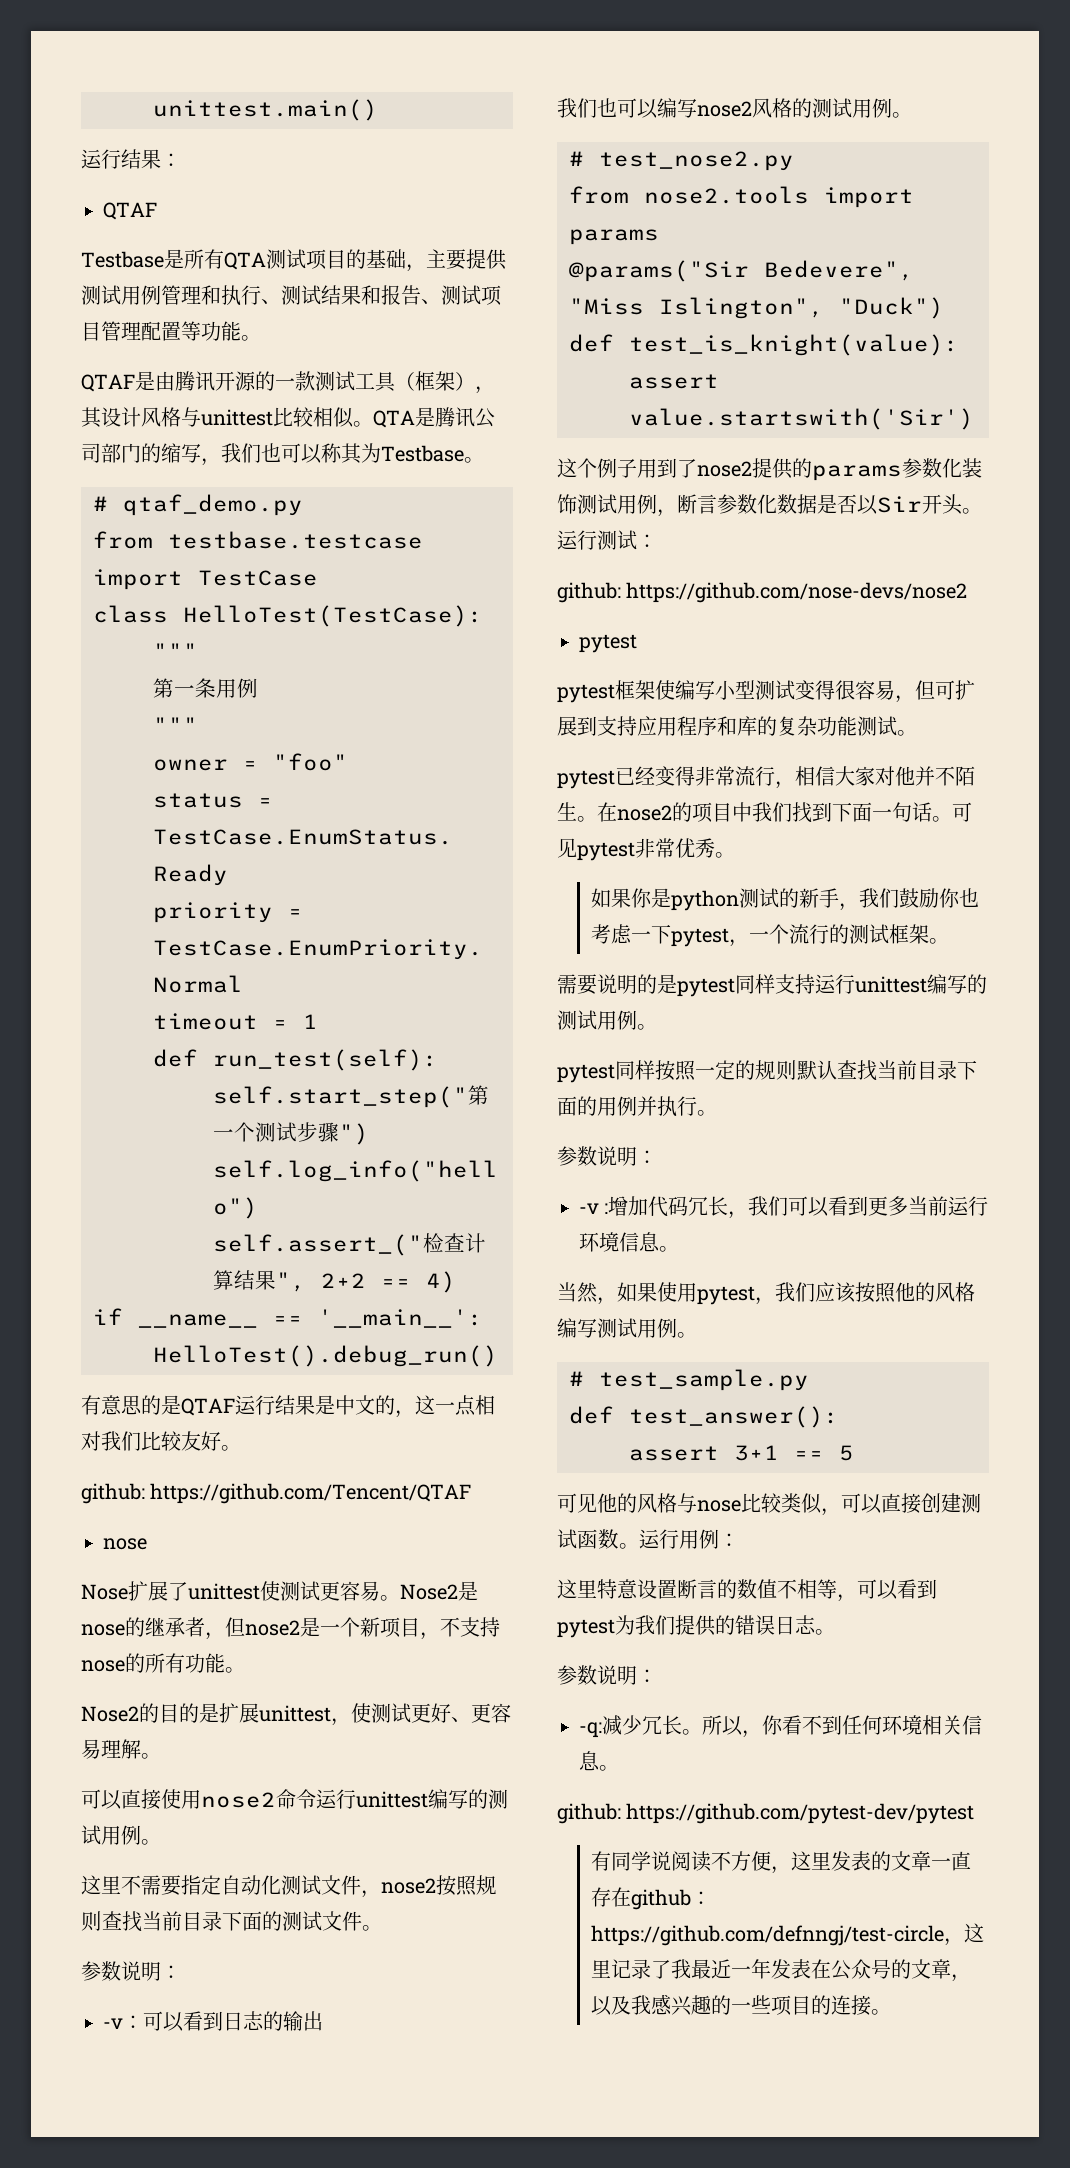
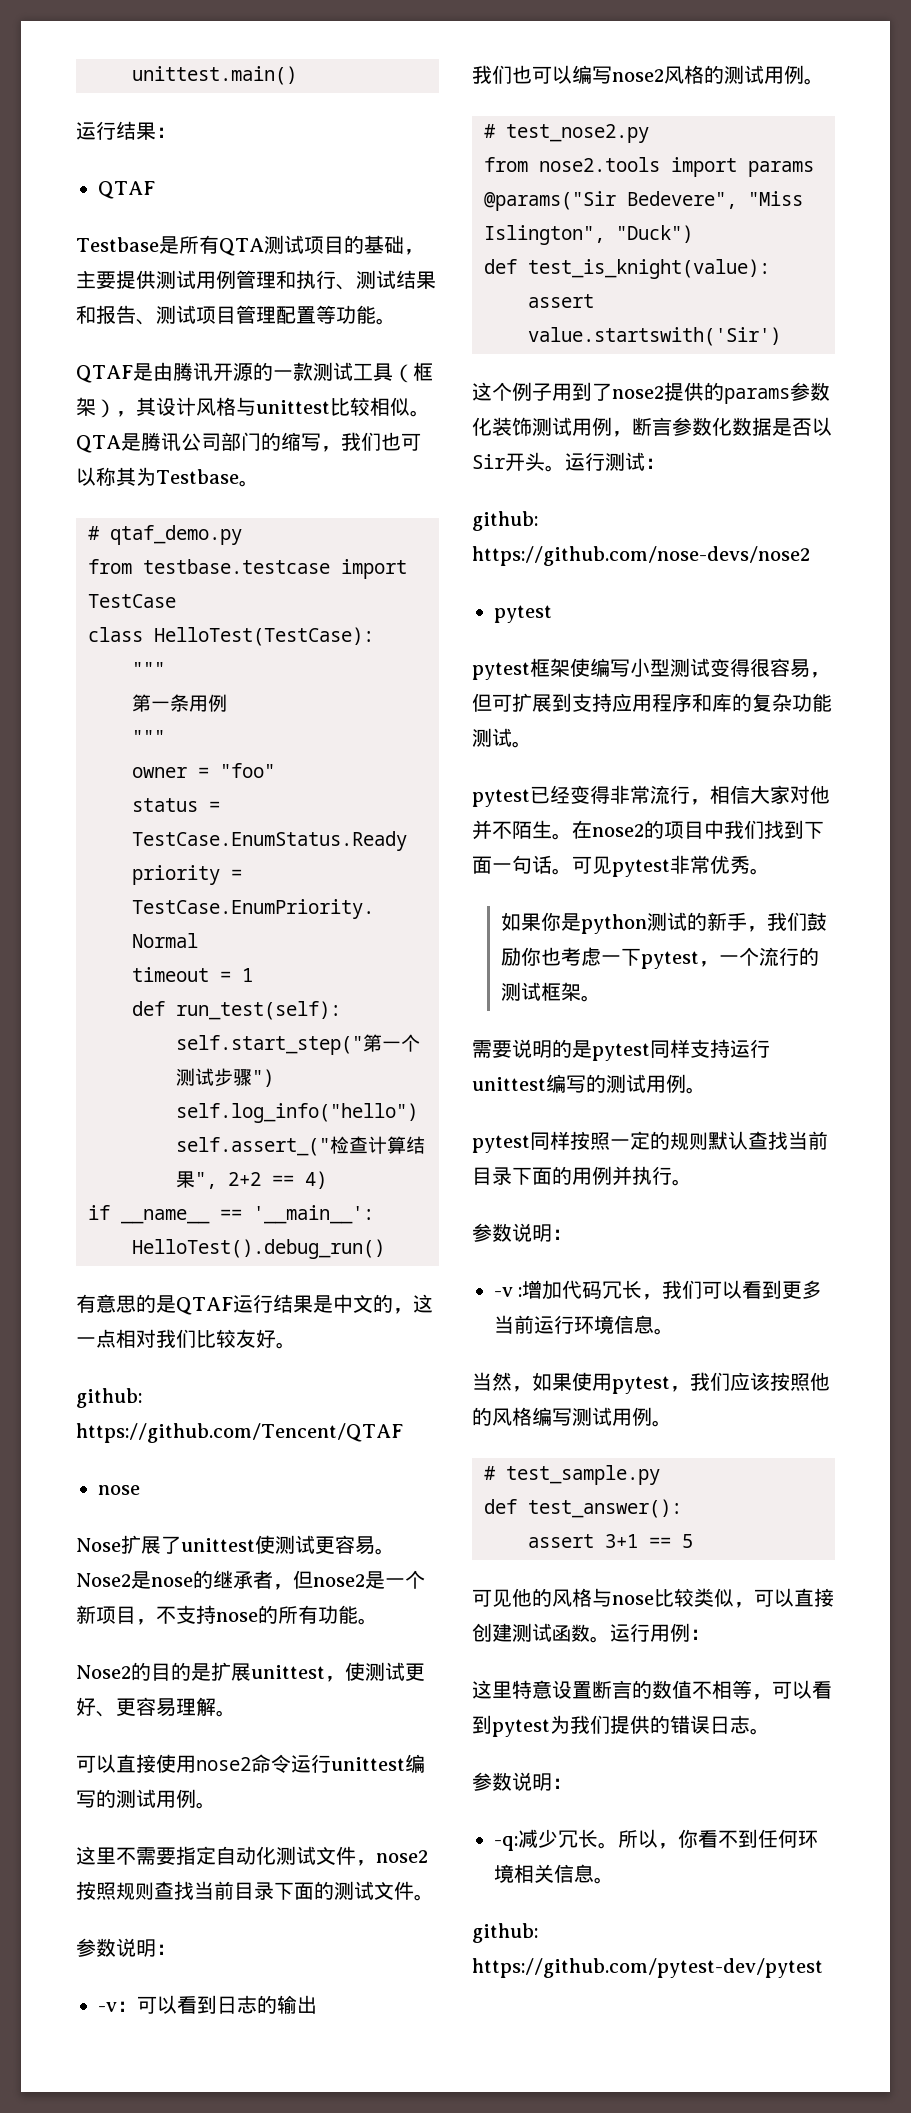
- 有同学说阅读不方便，这里发表的文章一直存在github：https://github.com/defnngj/test-circle，这里记录了我最近一年发表在公众号的文章，以及我感兴趣的一些项目的连接。

